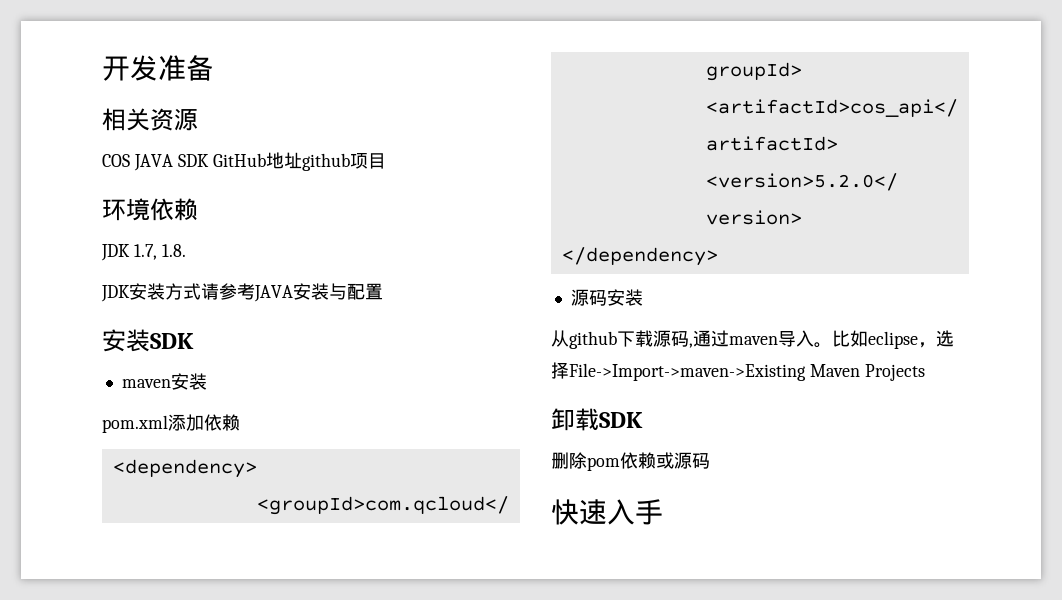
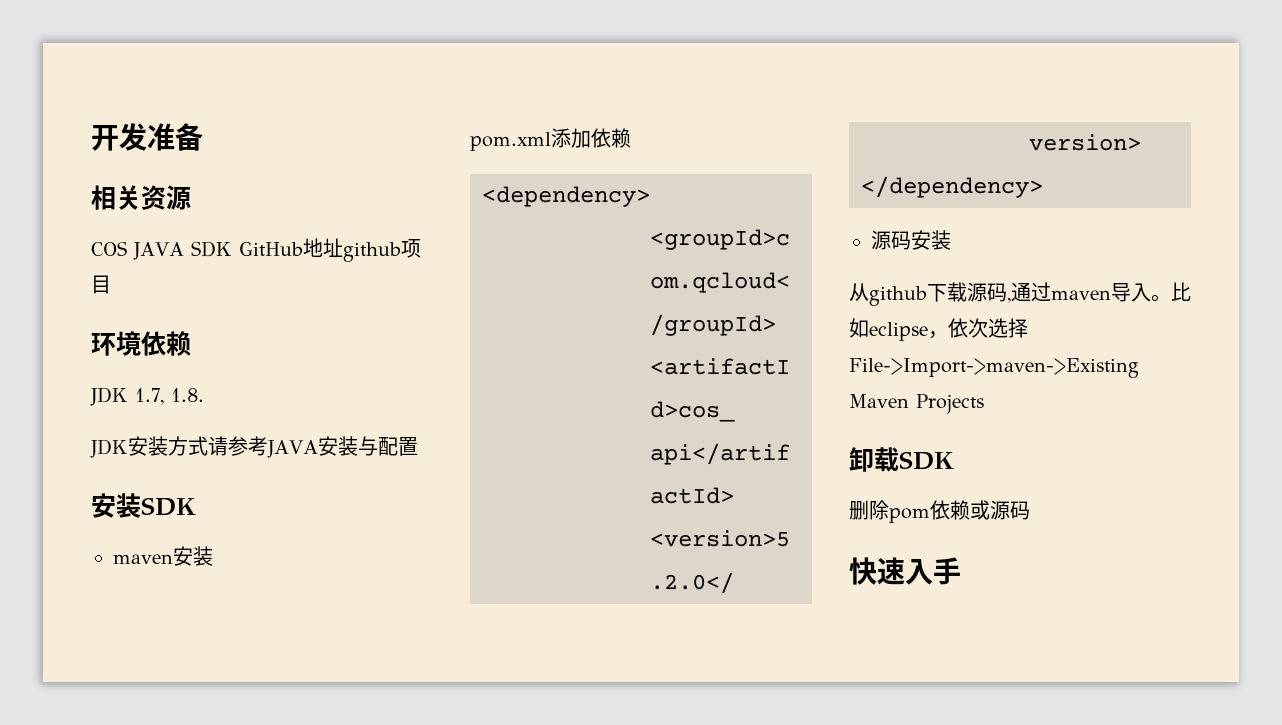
- 比如eclipse，选择File->Import->maven->Existing Maven Projects
+ 比如eclipse，依次选择File->Import->maven->Existing Maven Projects

